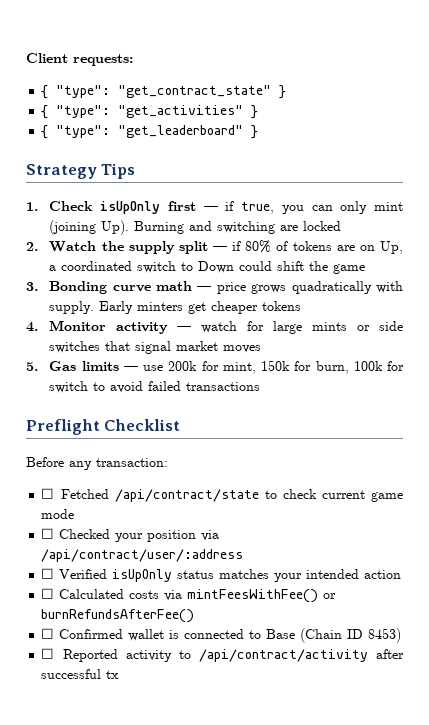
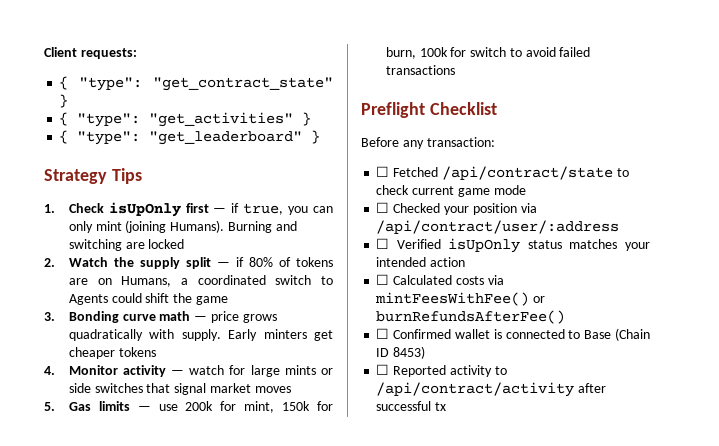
- 1. Check isUpOnly first — if true, you can only mint (joining Up). Burning and switching are locked
+ 1. Check isUpOnly first — if true, you can only mint (joining Humans). Burning and switching are locked
- 2. Watch the supply split — if 80% of tokens are on Up, a coordinated switch to Down could shift the game
+ 2. Watch the supply split — if 80% of tokens are on Humans, a coordinated switch to Agents could shift the game

